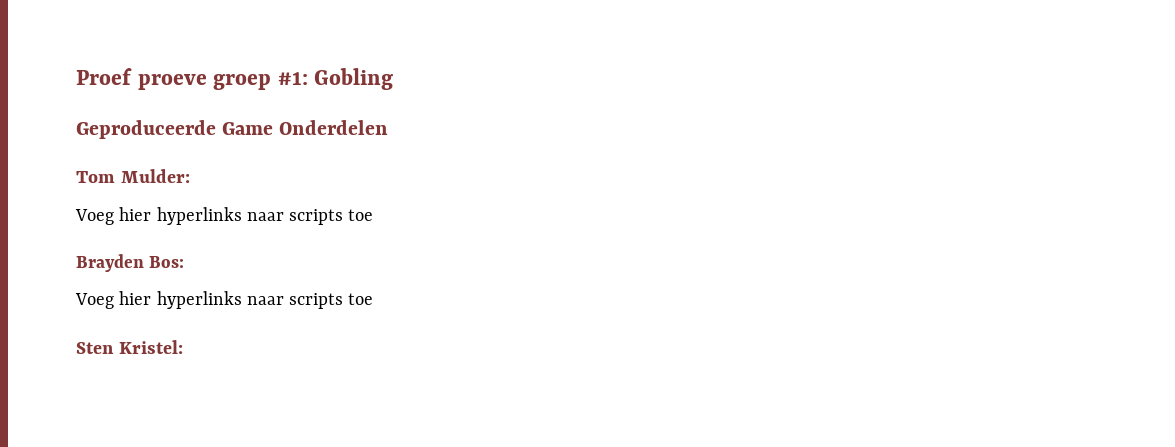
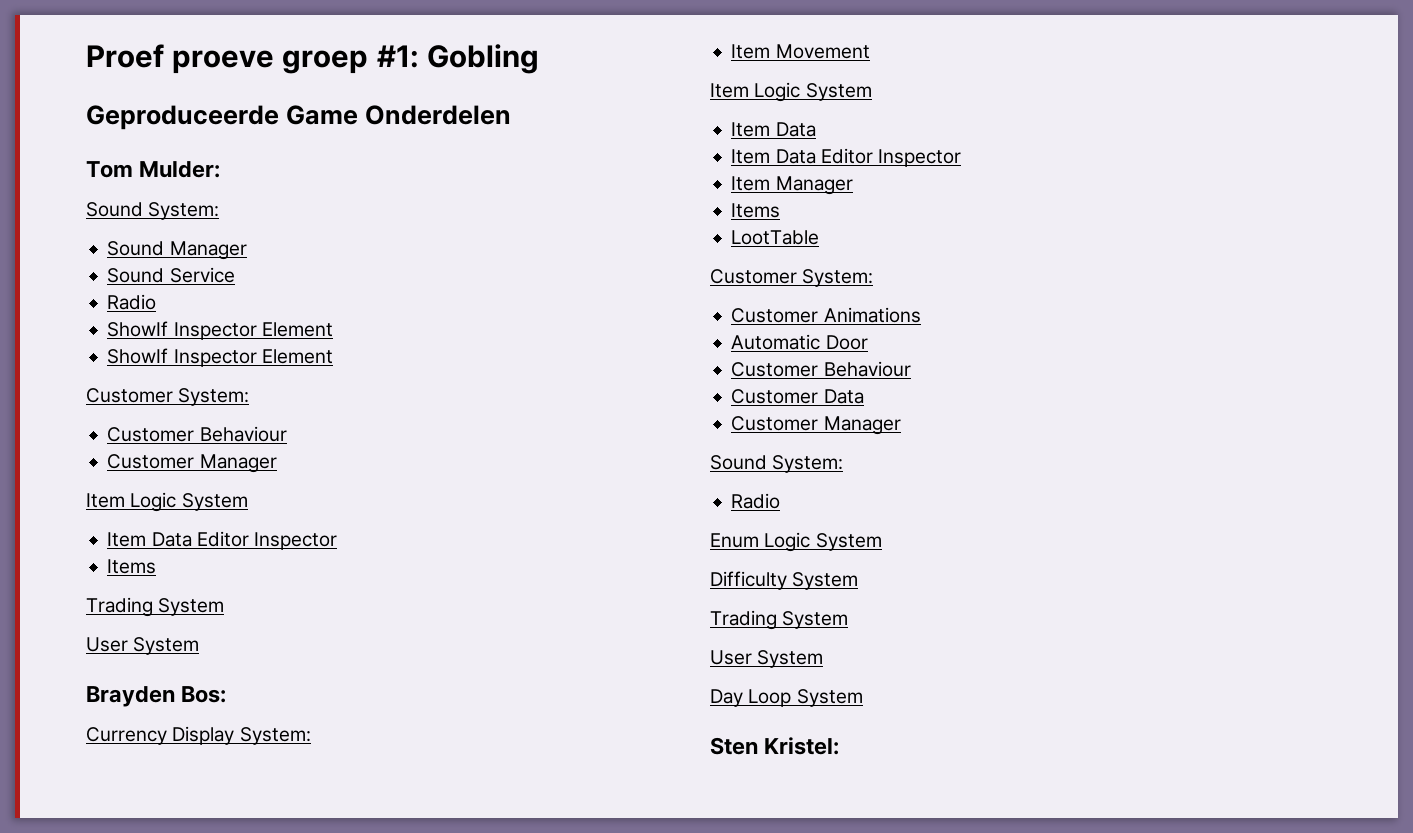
  Tom Mulder:
- Voeg hier hyperlinks naar scripts toe
+ Sound System:
+ Sound Manager
+ Sound Service
+ Radio
+ ShowIf Inspector Element
+ ShowIf Inspector Element
+ Customer System:
+ Customer Behaviour
+ Customer Manager
+ Item Logic System
+ Item Data Editor Inspector
+ Items
+ Trading System
+ User System
  Brayden Bos:
- Voeg hier hyperlinks naar scripts toe
+ Currency Display System:
+ Item Movement
+ Item Logic System
+ Item Data
+ Item Data Editor Inspector
+ Item Manager
+ Items
+ LootTable
+ Customer System:
+ Customer Animations
+ Automatic Door
+ Customer Behaviour
+ Customer Data
+ Customer Manager
+ Sound System:
+ Radio
+ Enum Logic System
+ Difficulty System
+ Trading System
+ User System
+ Day Loop System

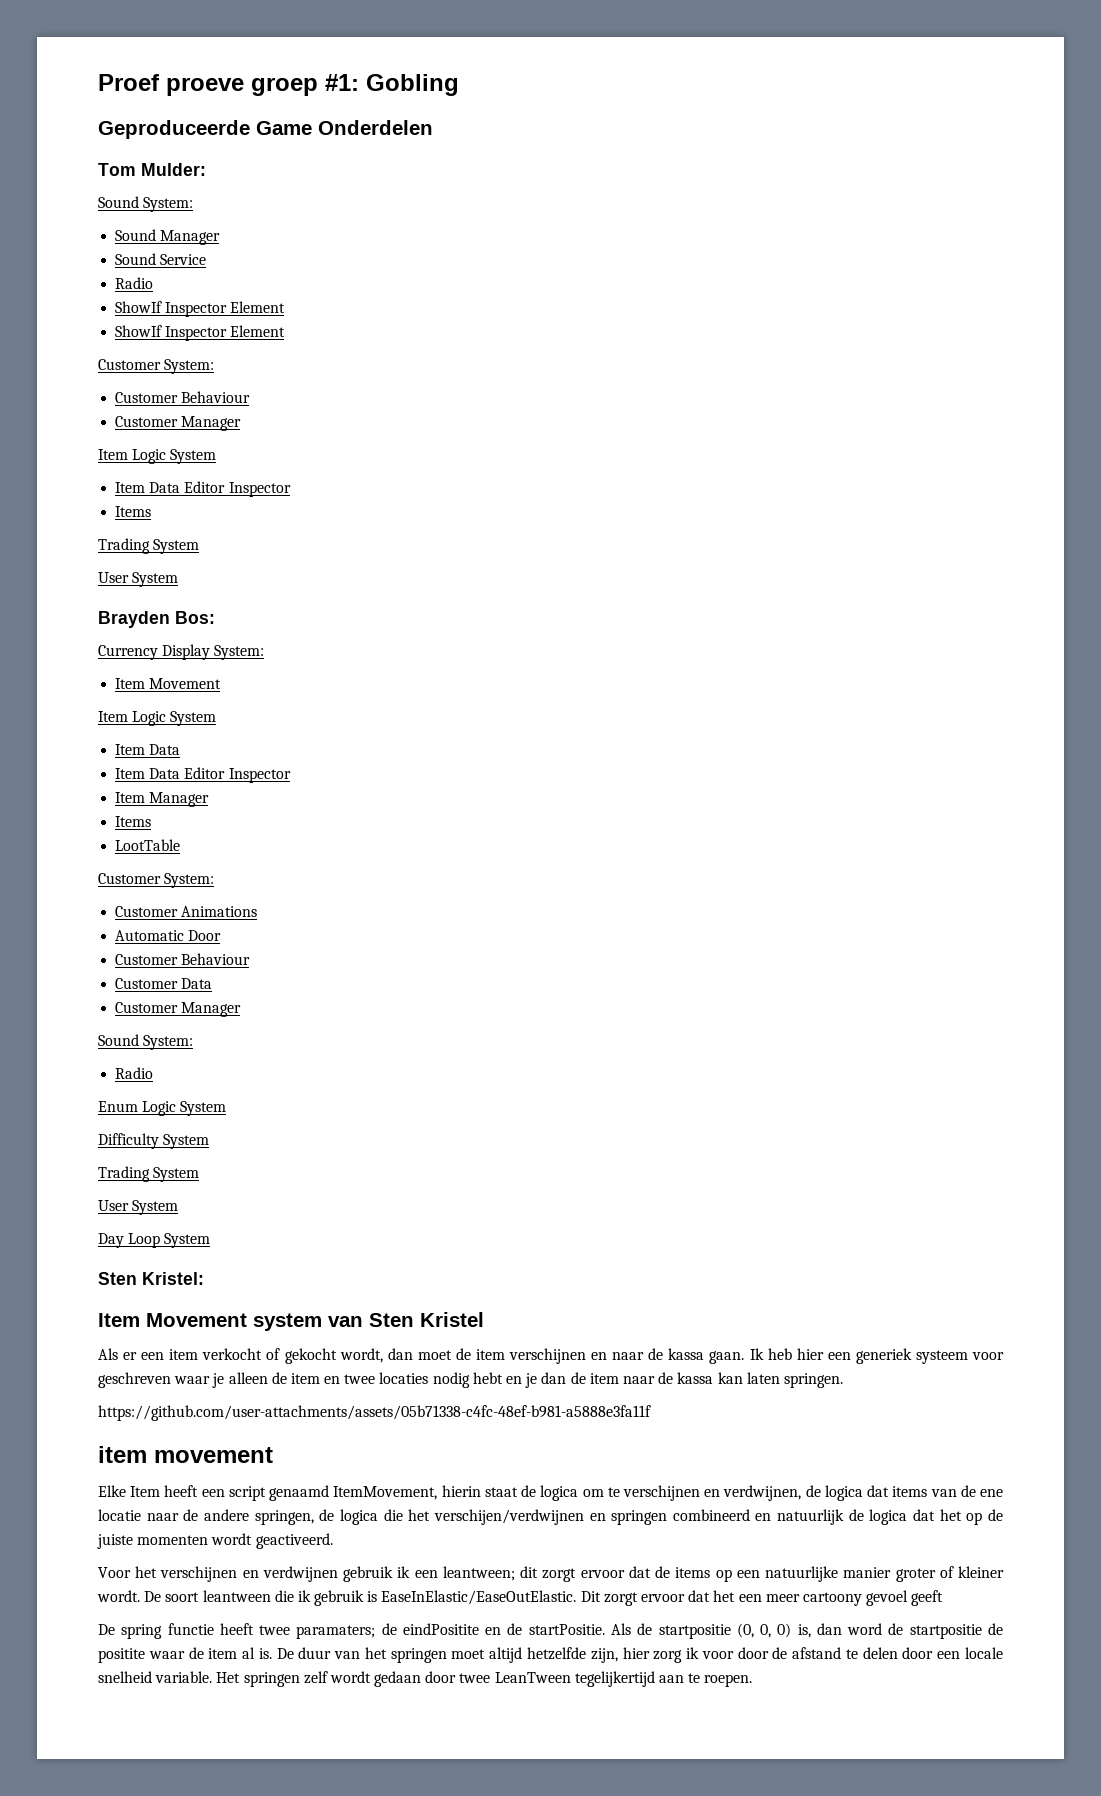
+ Item Movement system van Sten Kristel
+ Als er een item verkocht of gekocht wordt, dan moet de item verschijnen en naar de kassa gaan. Ik heb hier een generiek systeem voor geschreven waar je alleen de item en twee locaties nodig hebt en je dan de item naar de kassa kan laten springen.
+ https://github.com/user-attachments/assets/05b71338-c4fc-48ef-b981-a5888e3fa11f
+ item movement
+ Elke Item heeft een script genaamd ItemMovement, hierin staat de logica om te verschijnen en verdwijnen, de logica dat items van de ene locatie naar de andere springen, de logica die het verschijen/verdwijnen en springen combineerd en natuurlijk de logica dat het op de juiste momenten wordt geactiveerd.
+ Voor het verschijnen en verdwijnen gebruik ik een leantween; dit zorgt ervoor dat de items op een natuurlijke manier groter of kleiner wordt. De soort leantween die ik gebruik is EaseInElastic/EaseOutElastic. Dit zorgt ervoor dat het een meer cartoony gevoel geeft
+ De spring functie heeft twee paramaters; de eindPositite en de startPositie. Als de startpositie (0, 0, 0) is, dan word de startpositie de positite waar de item al is. De duur van het springen moet altijd hetzelfde zijn, hier zorg ik voor door de afstand te delen door een locale snelheid variable. Het springen zelf wordt gedaan door twee LeanTween tegelijkertijd aan te roepen.

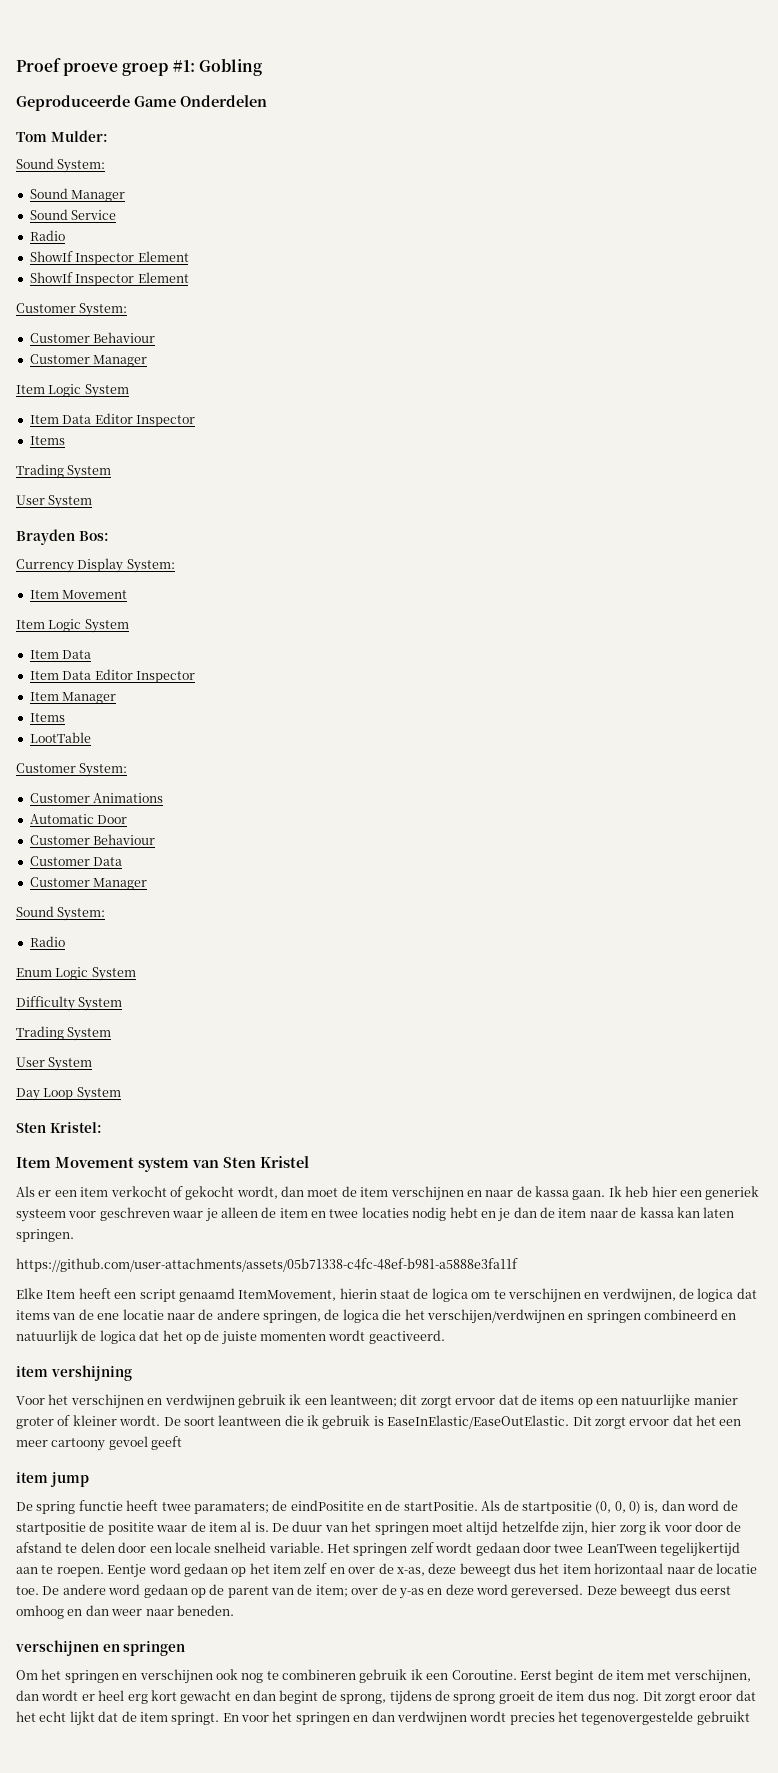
- item movement
+ item vershijning
+ item jump
+ Eentje word gedaan op het item zelf en over de x-as, deze beweegt dus het item horizontaal naar de locatie toe. De andere word gedaan op de parent van de item; over de y-as en deze word gereversed. Deze beweegt dus eerst omhoog en dan weer naar beneden.
+ verschijnen en springen
+ Om het springen en verschijnen ook nog te combineren gebruik ik een Coroutine. Eerst begint de item met verschijnen, dan wordt er heel erg kort gewacht en dan begint de sprong, tijdens de sprong groeit de item dus nog. Dit zorgt eroor dat het echt lijkt dat de item springt. En voor het springen en dan verdwijnen wordt precies het tegenovergestelde gebruikt

